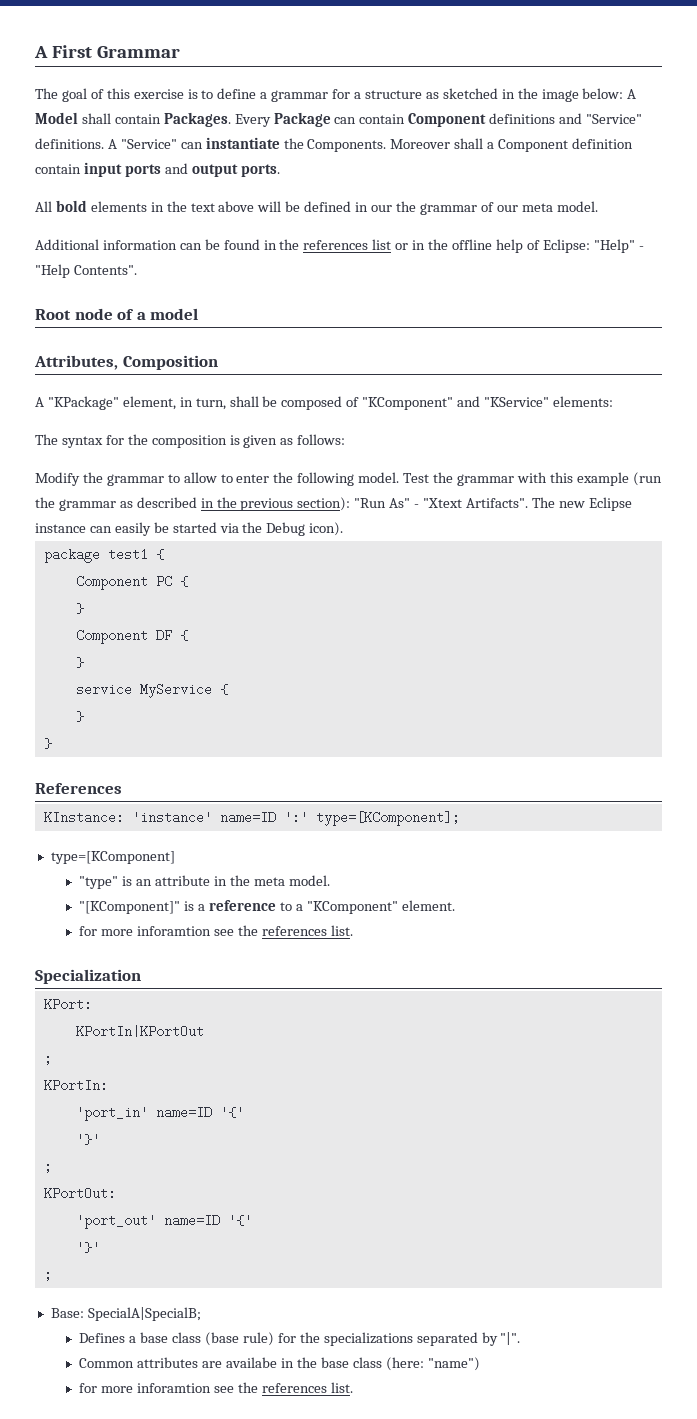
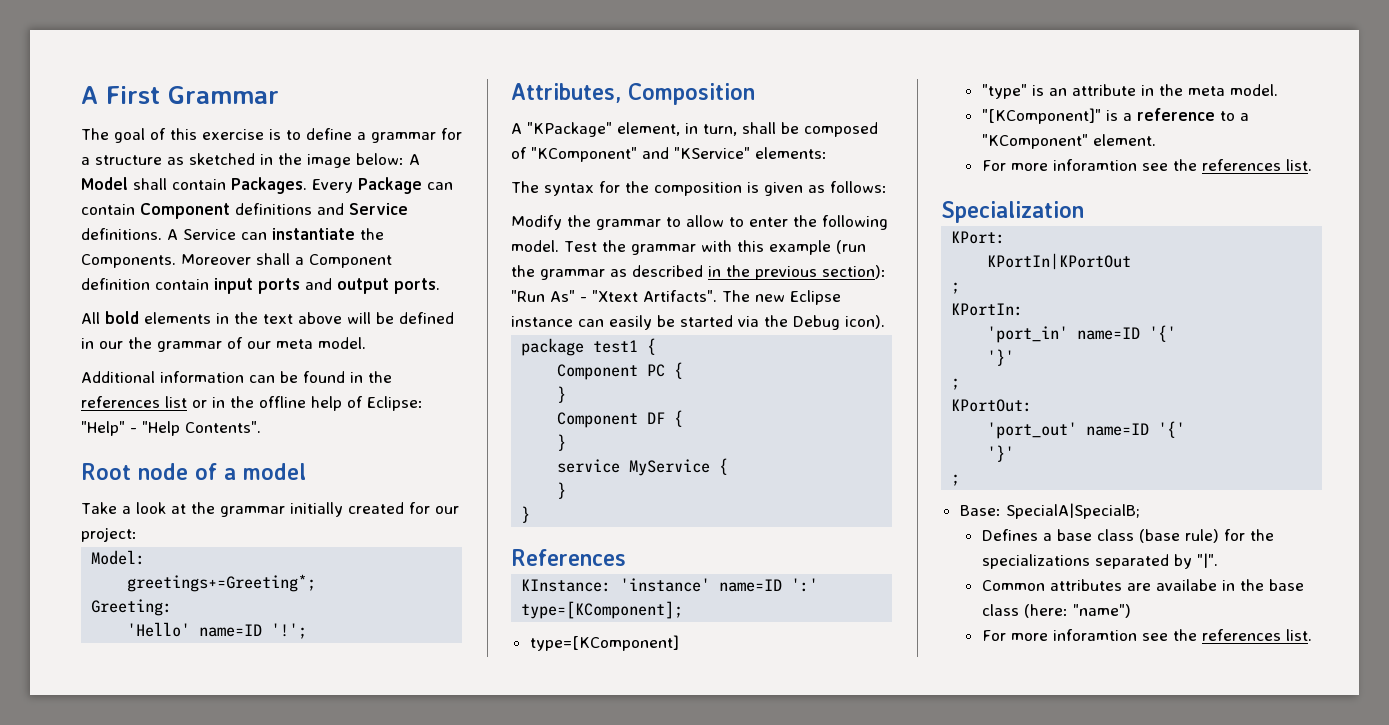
- Every Package can contain Component definitions and "Service" definitions.
+ Every Package can contain Component definitions and Service definitions.
- A "Service" can instantiate the Components.
+ A Service can instantiate the Components.
+ Take a look at the grammar initially created for our project:
+ Model:
+ greetings+=Greeting*;
+ Greeting:
+ 'Hello' name=ID '!';
  "[KComponent]" is a reference to a "KComponent" element.
- for more inforamtion see the references list.
+ For more inforamtion see the references list.
  Common attributes are availabe in the base class (here: "name")
- for more inforamtion see the references list.
+ For more inforamtion see the references list.

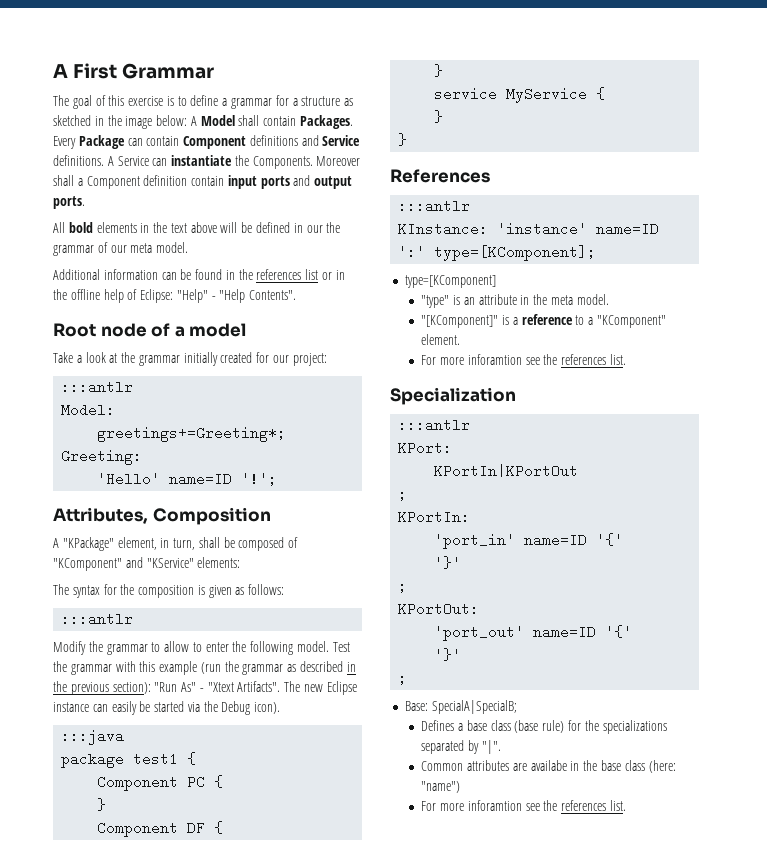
  Take a look at the grammar initially created for our project:
+ :::antlr
  The syntax for the composition is given as follows:
+ :::antlr
+ :::java
  References
+ :::antlr
  Specialization
+ :::antlr

